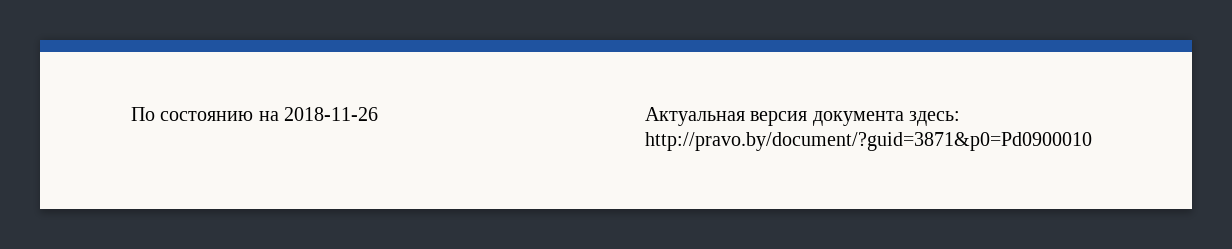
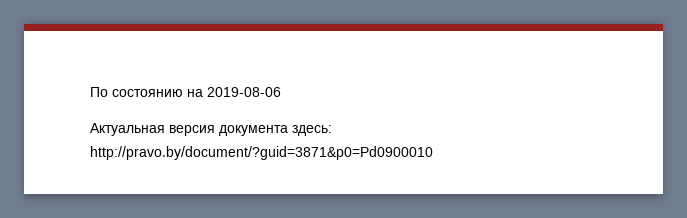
- По состоянию на 2018-11-26
+ По состоянию на 2019-08-06

